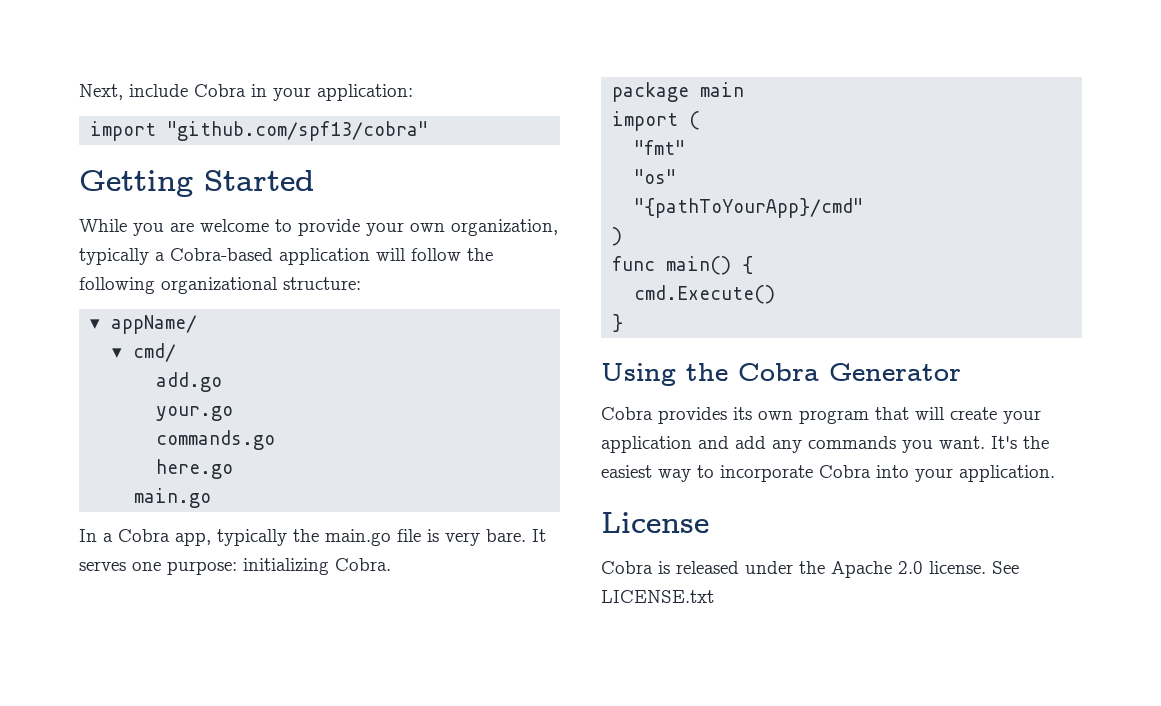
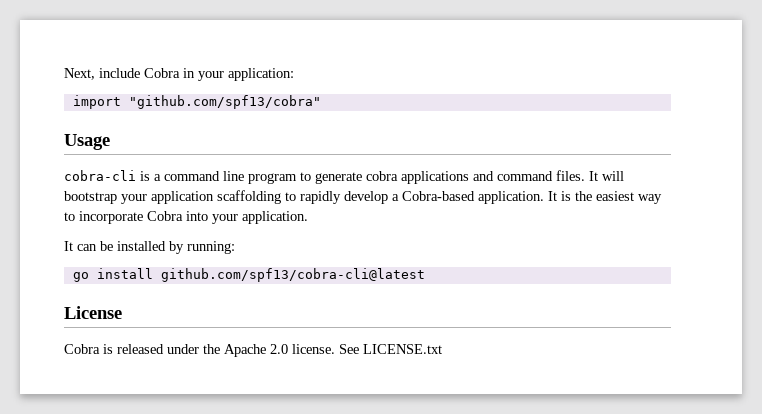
- Getting Started
- While you are welcome to provide your own organization, typically a Cobra-based application will follow the following organizational structure:
- ▾ appName/
- ▾ cmd/
- add.go
- your.go
- commands.go
- here.go
- main.go
- In a Cobra app, typically the main.go file is very bare. It serves one purpose: initializing Cobra.
- package main
- import (
- "fmt"
- "os"
- "{pathToYourApp}/cmd"
- )
- func main() {
- cmd.Execute()
- }
- Using the Cobra Generator
- Cobra provides its own program that will create your application and add any commands you want. It's the easiest way to incorporate Cobra into your application.
+ Usage
+ cobra-cli is a command line program to generate cobra applications and command files. It will bootstrap your application scaffolding to rapidly develop a Cobra-based application. It is the easiest way to incorporate Cobra into your application.
+ It can be installed by running:
+ go install github.com/spf13/cobra-cli@latest

